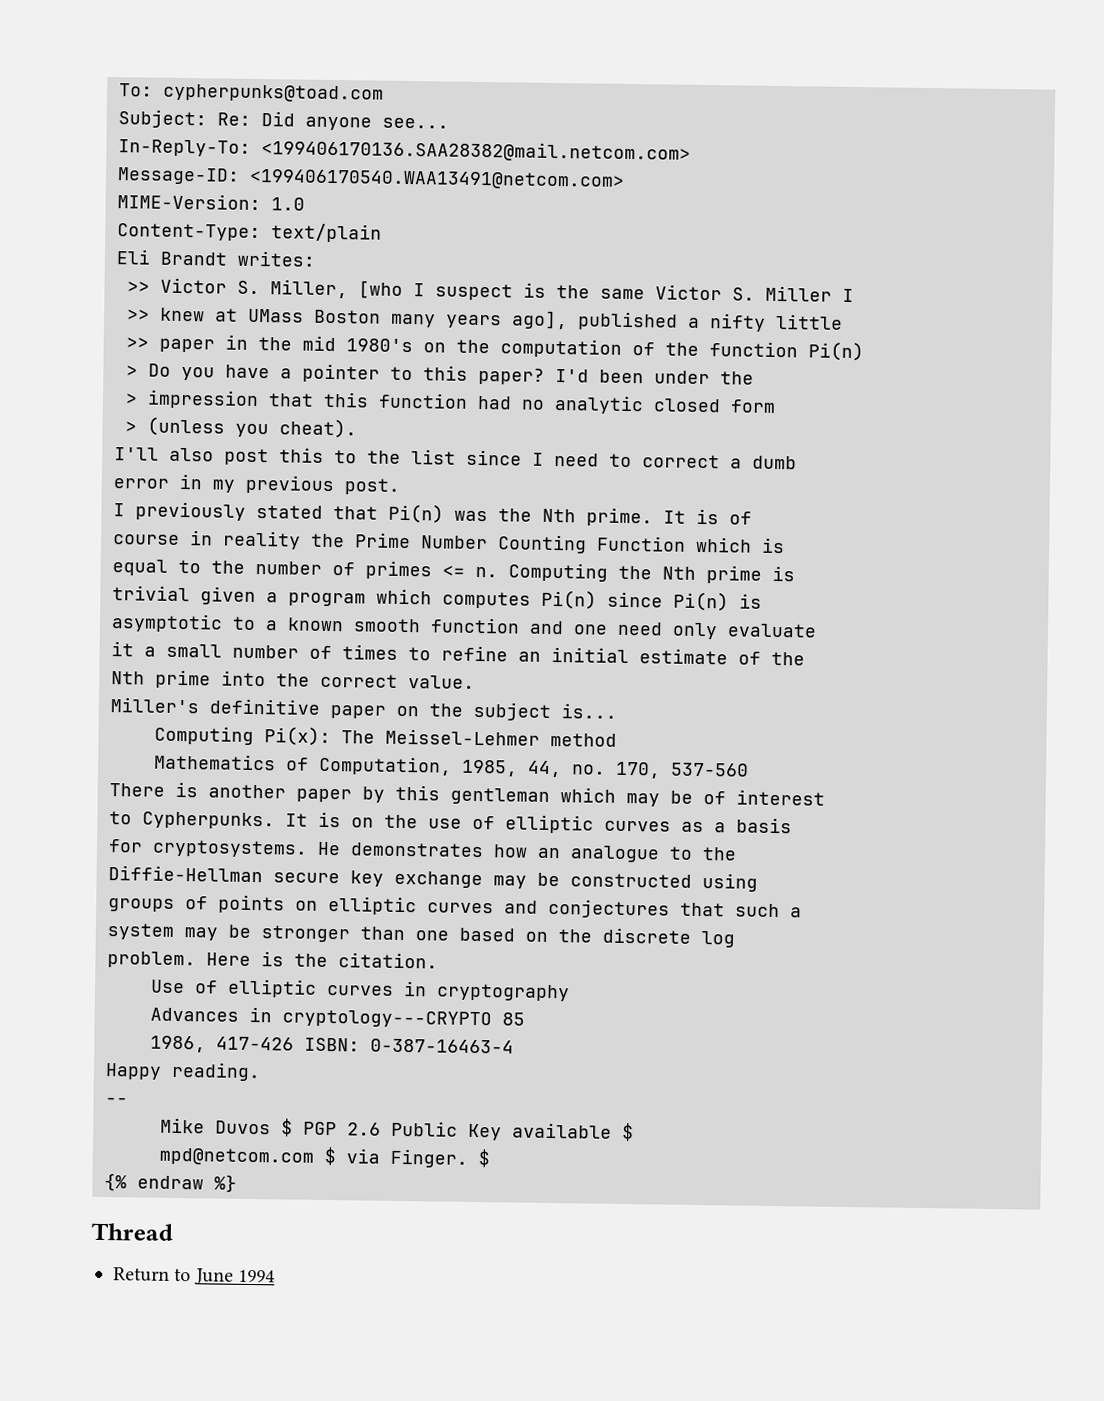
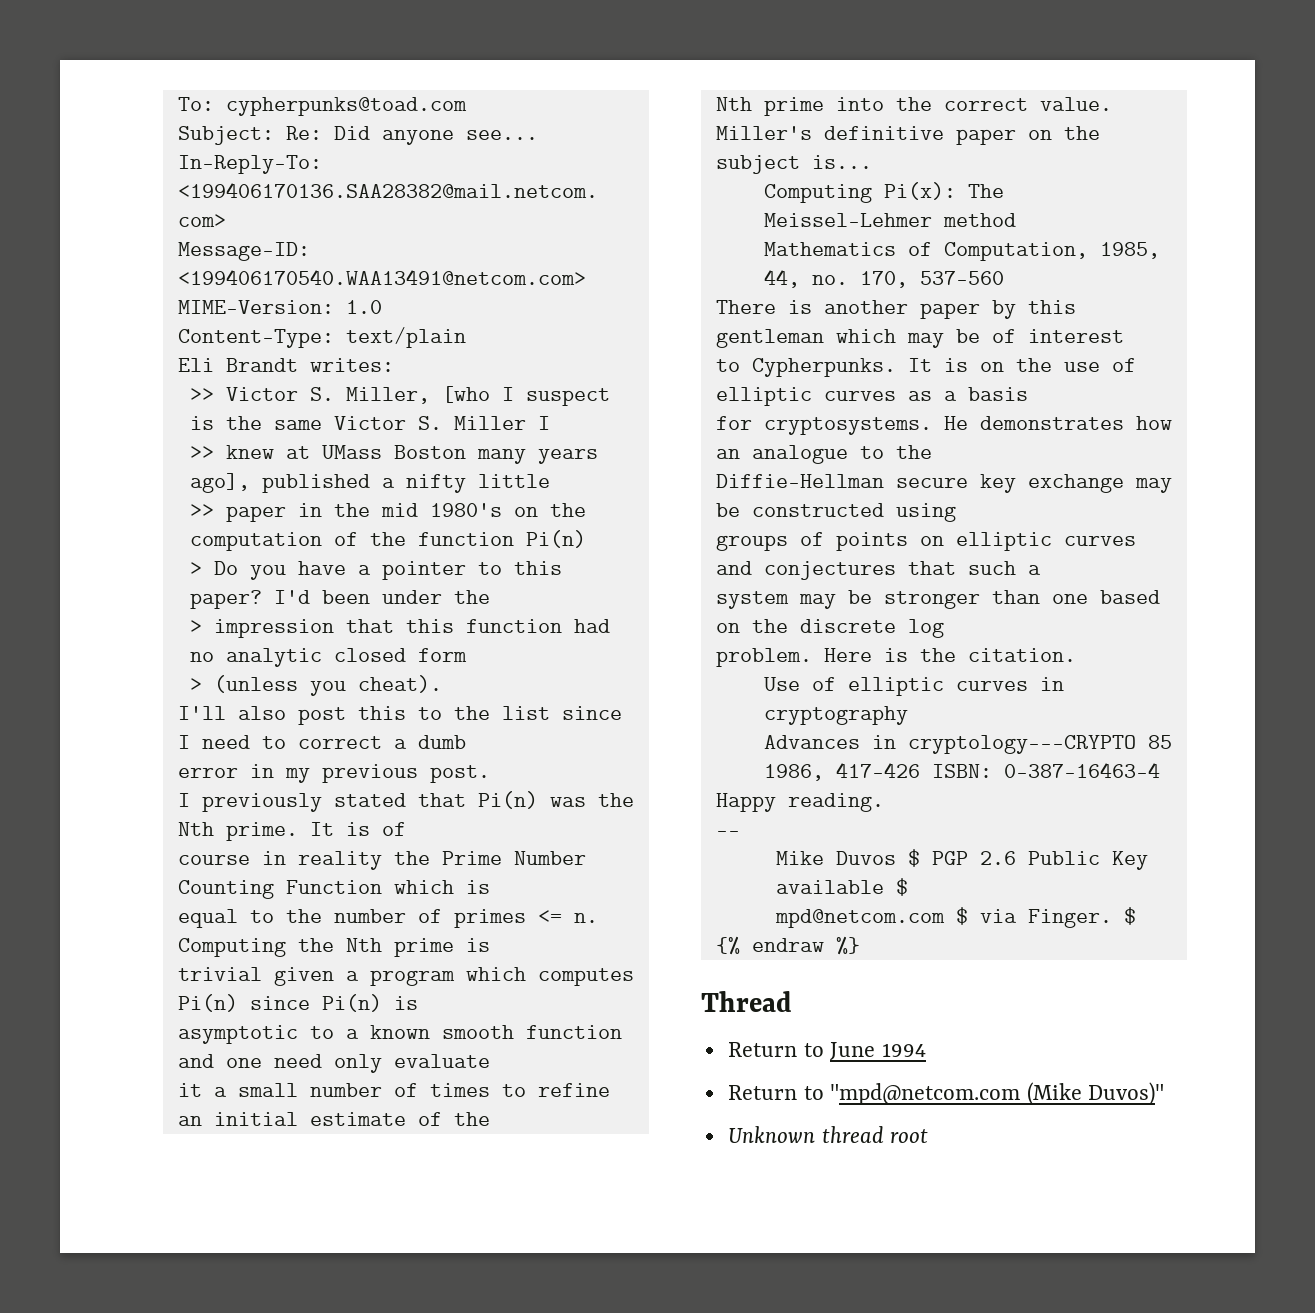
+ Return to "mpd@netcom.com (Mike Duvos)"
+ Unknown thread root

